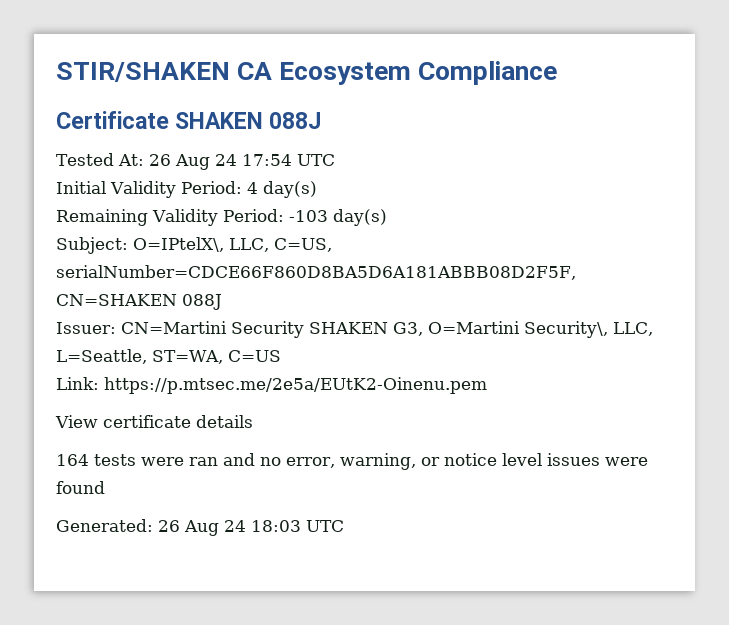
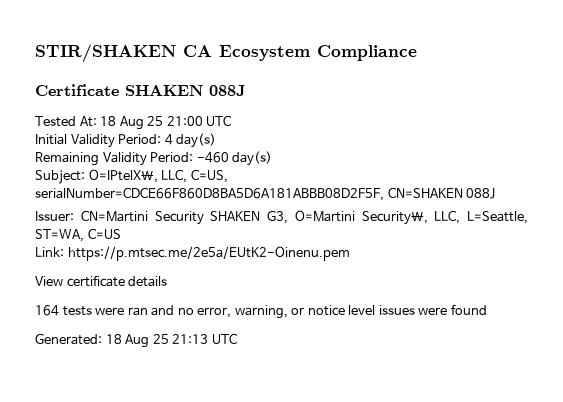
- Tested At: 26 Aug 24 17:54 UTC
+ Tested At: 18 Aug 25 21:00 UTC
- Remaining Validity Period: -103 day(s)
+ Remaining Validity Period: -460 day(s)
- Generated: 26 Aug 24 18:03 UTC
+ Generated: 18 Aug 25 21:13 UTC

